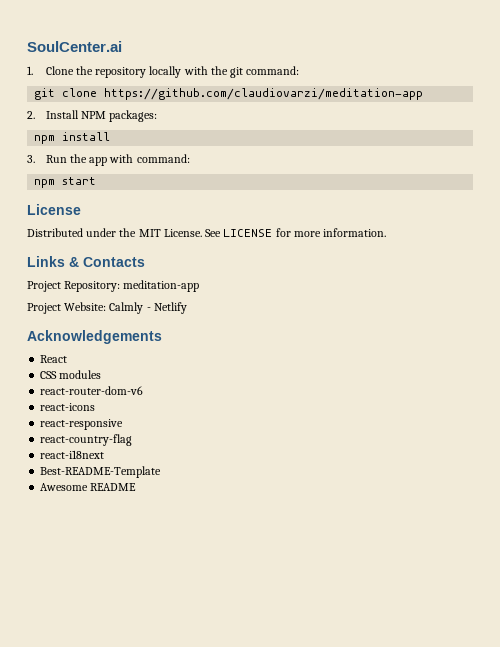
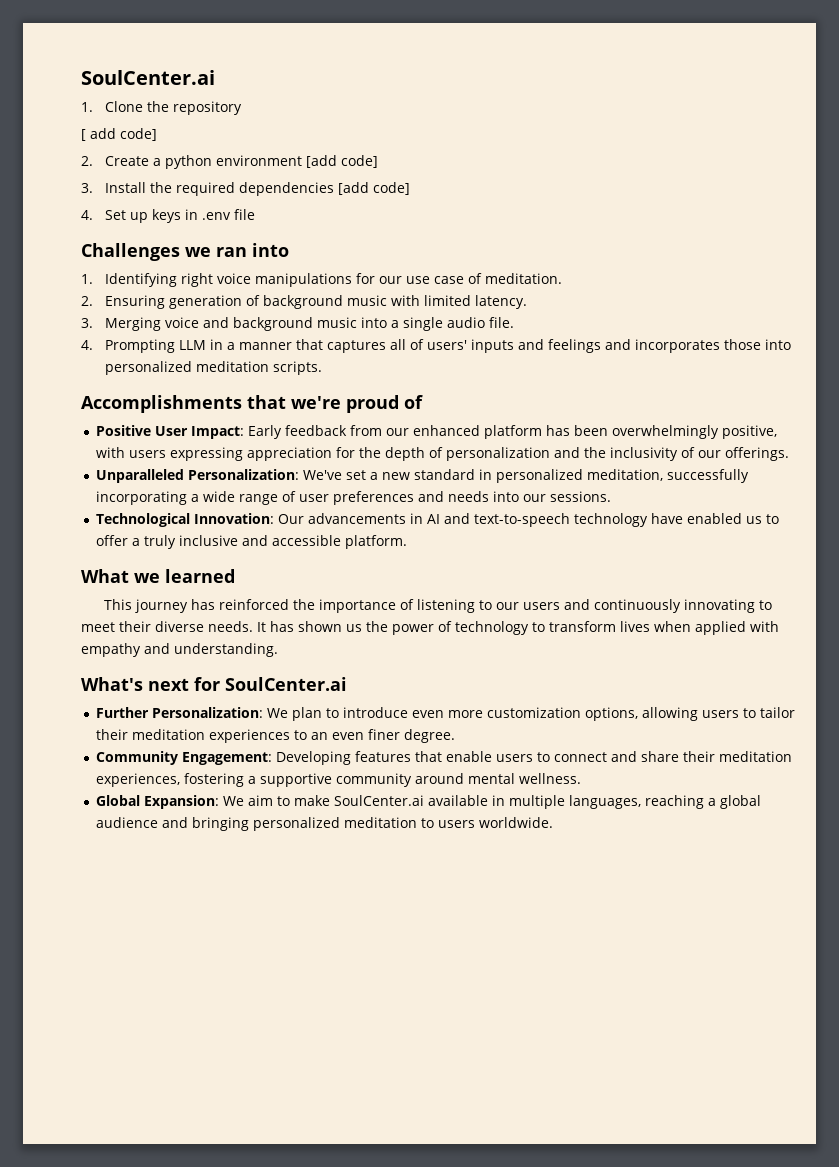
- 1. Clone the repository locally with the git command:
- git clone https://github.com/claudiovarzi/meditation-app
- 2. Install NPM packages:
- npm install
- 3. Run the app with command:
- npm start
- License
- Distributed under the MIT License. See LICENSE for more information.
- Links & Contacts
- Project Repository: meditation-app
- Project Website: Calmly - Netlify
- Acknowledgements
- React
- CSS modules
- react-router-dom-v6
- react-icons
- react-responsive
- react-country-flag
- react-i18next
- Best-README-Template
- Awesome README
+ 1. Clone the repository
+ [ add code]
+ 2. Create a python environment [add code]
+ 3. Install the required dependencies [add code]
+ 4. Set up keys in .env file
+ Challenges we ran into
+ 1. Identifying right voice manipulations for our use case of meditation.
+ 2. Ensuring generation of background music with limited latency.
+ 3. Merging voice and background music into a single audio file.
+ 4. Prompting LLM in a manner that captures all of users' inputs and feelings and incorporates those into personalized meditation scripts.
+ Accomplishments that we're proud of
+ Positive User Impact: Early feedback from our enhanced platform has been overwhelmingly positive, with users expressing appreciation for the depth of personalization and the inclusivity of our offerings.
+ Unparalleled Personalization: We've set a new standard in personalized meditation, successfully incorporating a wide range of user preferences and needs into our sessions.
+ Technological Innovation: Our advancements in AI and text-to-speech technology have enabled us to offer a truly inclusive and accessible platform.
+ What we learned
+ This journey has reinforced the importance of listening to our users and continuously innovating to meet their diverse needs. It has shown us the power of technology to transform lives when applied with empathy and understanding.
+ What's next for SoulCenter.ai
+ Further Personalization: We plan to introduce even more customization options, allowing users to tailor their meditation experiences to an even finer degree.
+ Community Engagement: Developing features that enable users to connect and share their meditation experiences, fostering a supportive community around mental wellness.
+ Global Expansion: We aim to make SoulCenter.ai available in multiple languages, reaching a global audience and bringing personalized meditation to users worldwide.

